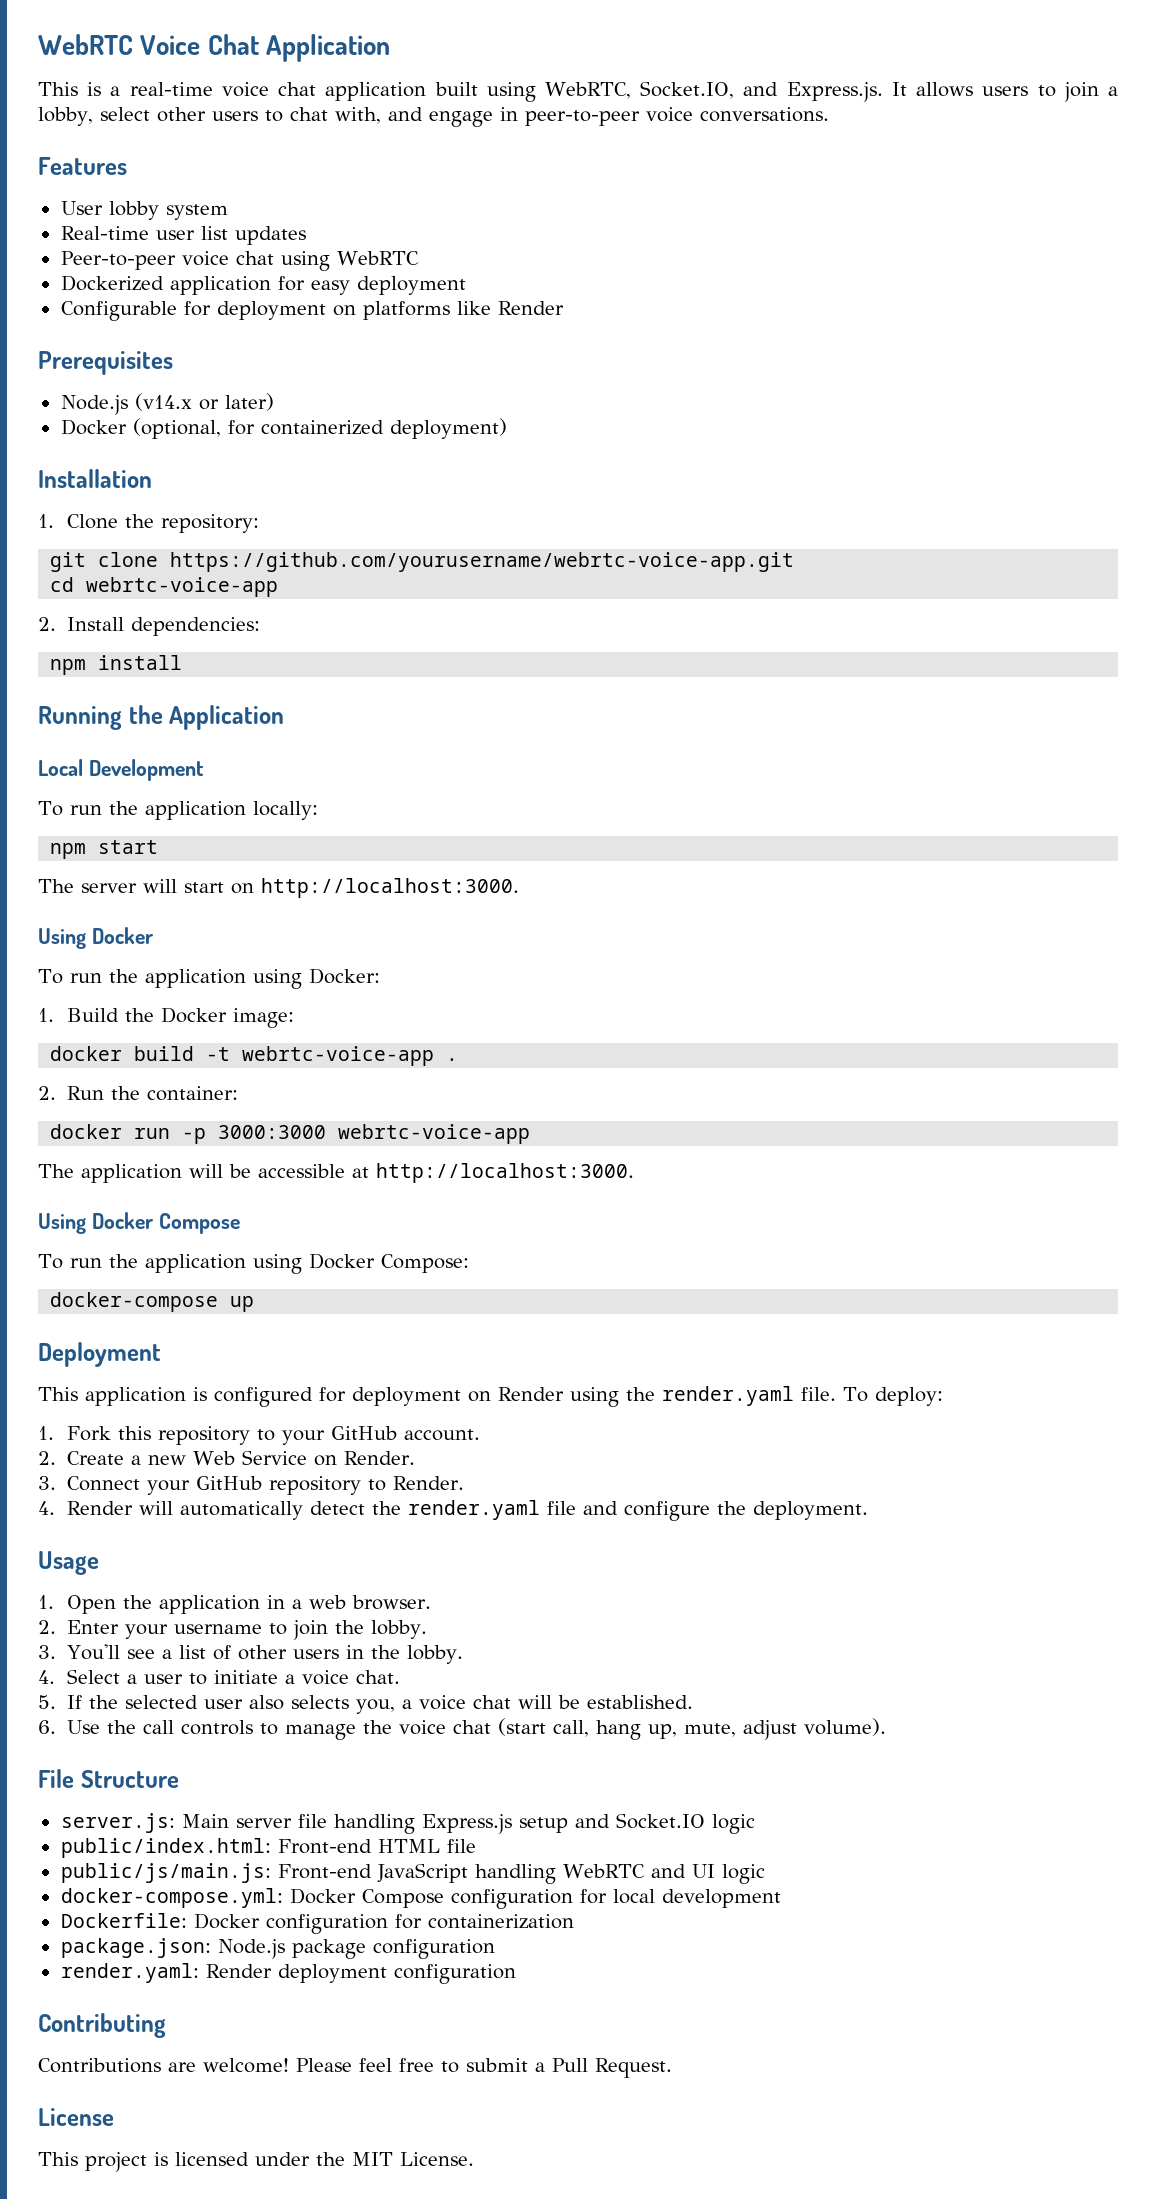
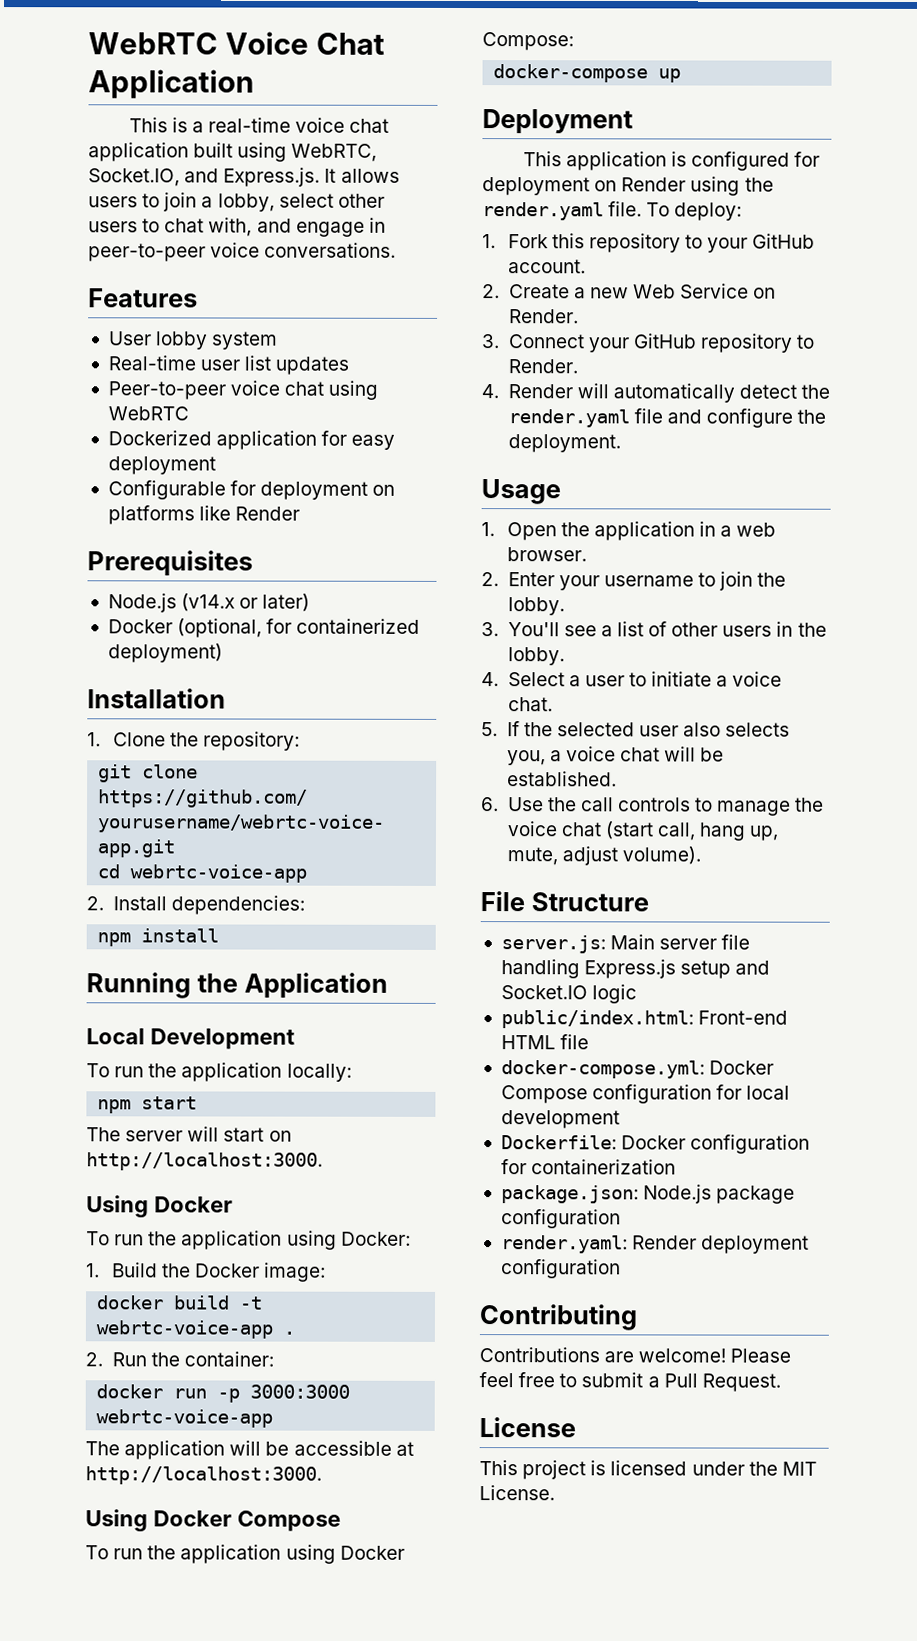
- public/js/main.js: Front-end JavaScript handling WebRTC and UI logic

